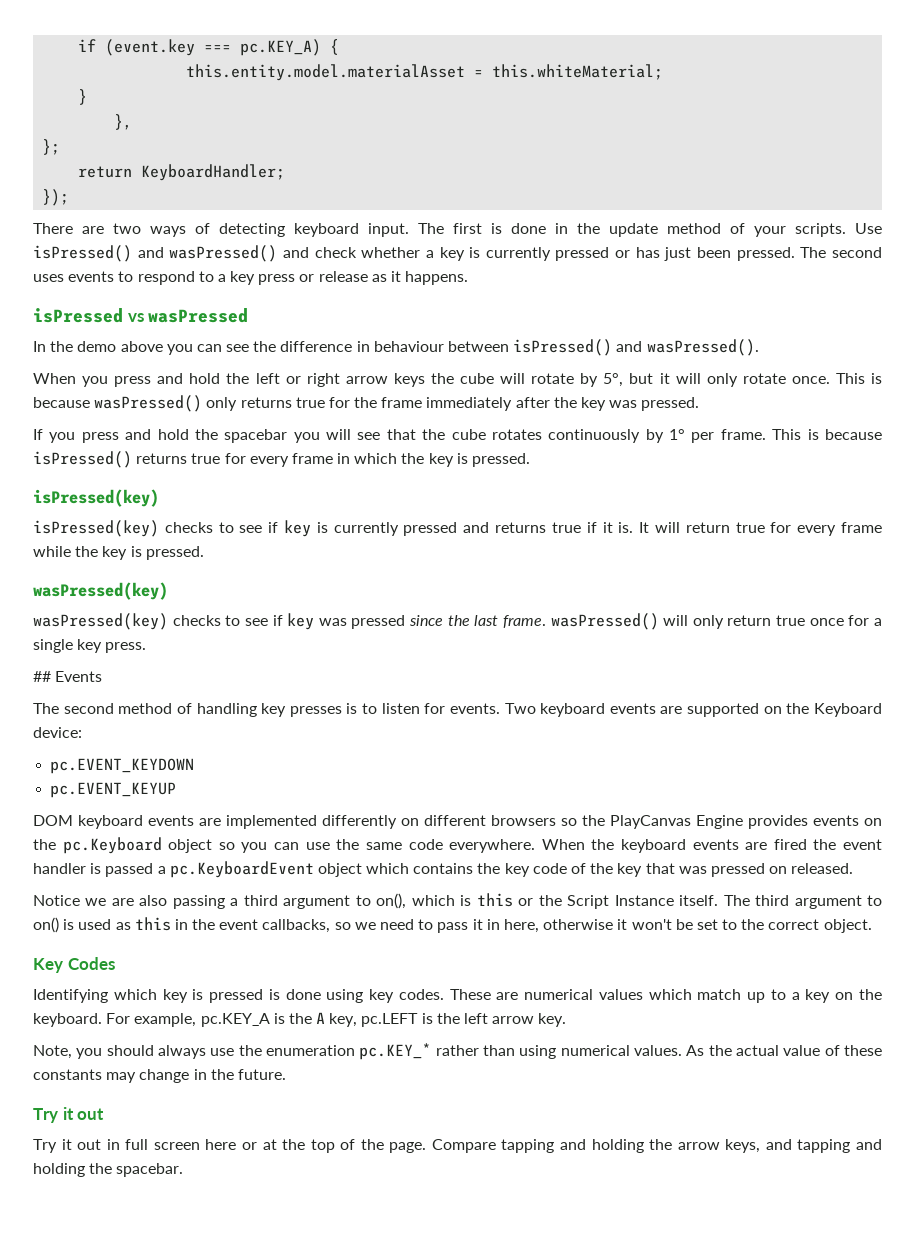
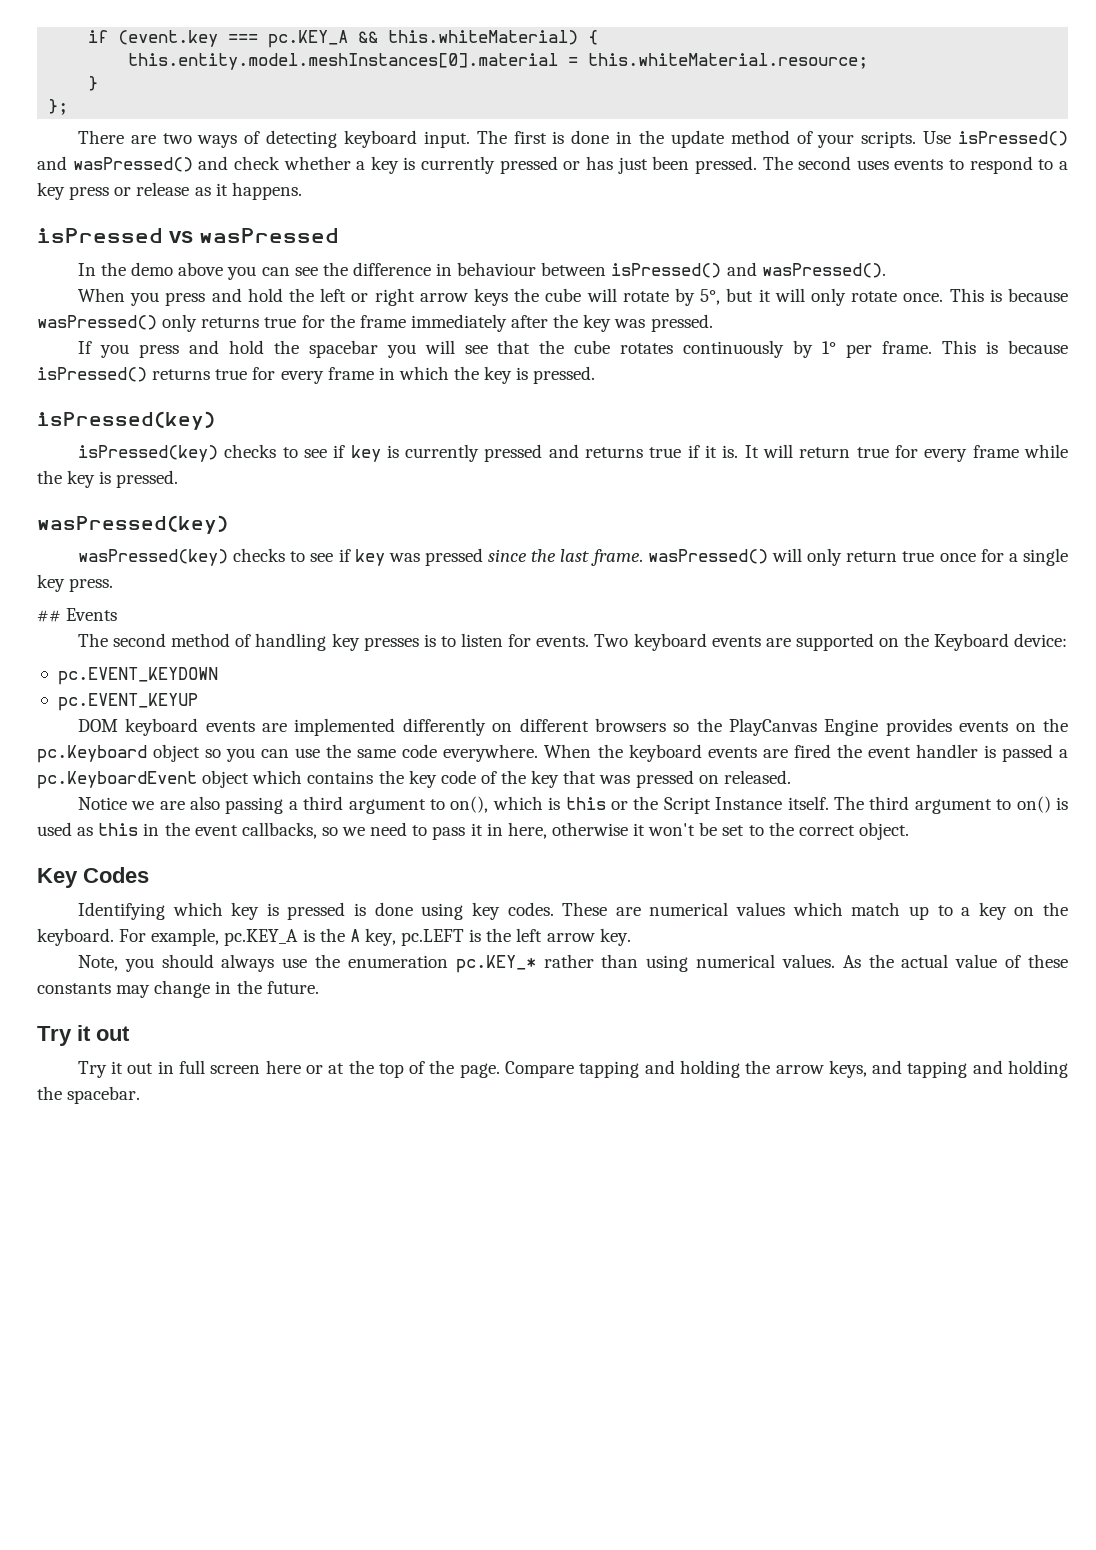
- if (event.key === pc.KEY_A) {
- this.entity.model.materialAsset = this.whiteMaterial;
+ if (event.key === pc.KEY_A && this.whiteMaterial) {
+ this.entity.model.meshInstances[0].material = this.whiteMaterial.resource;
- },
- return KeyboardHandler;
- });

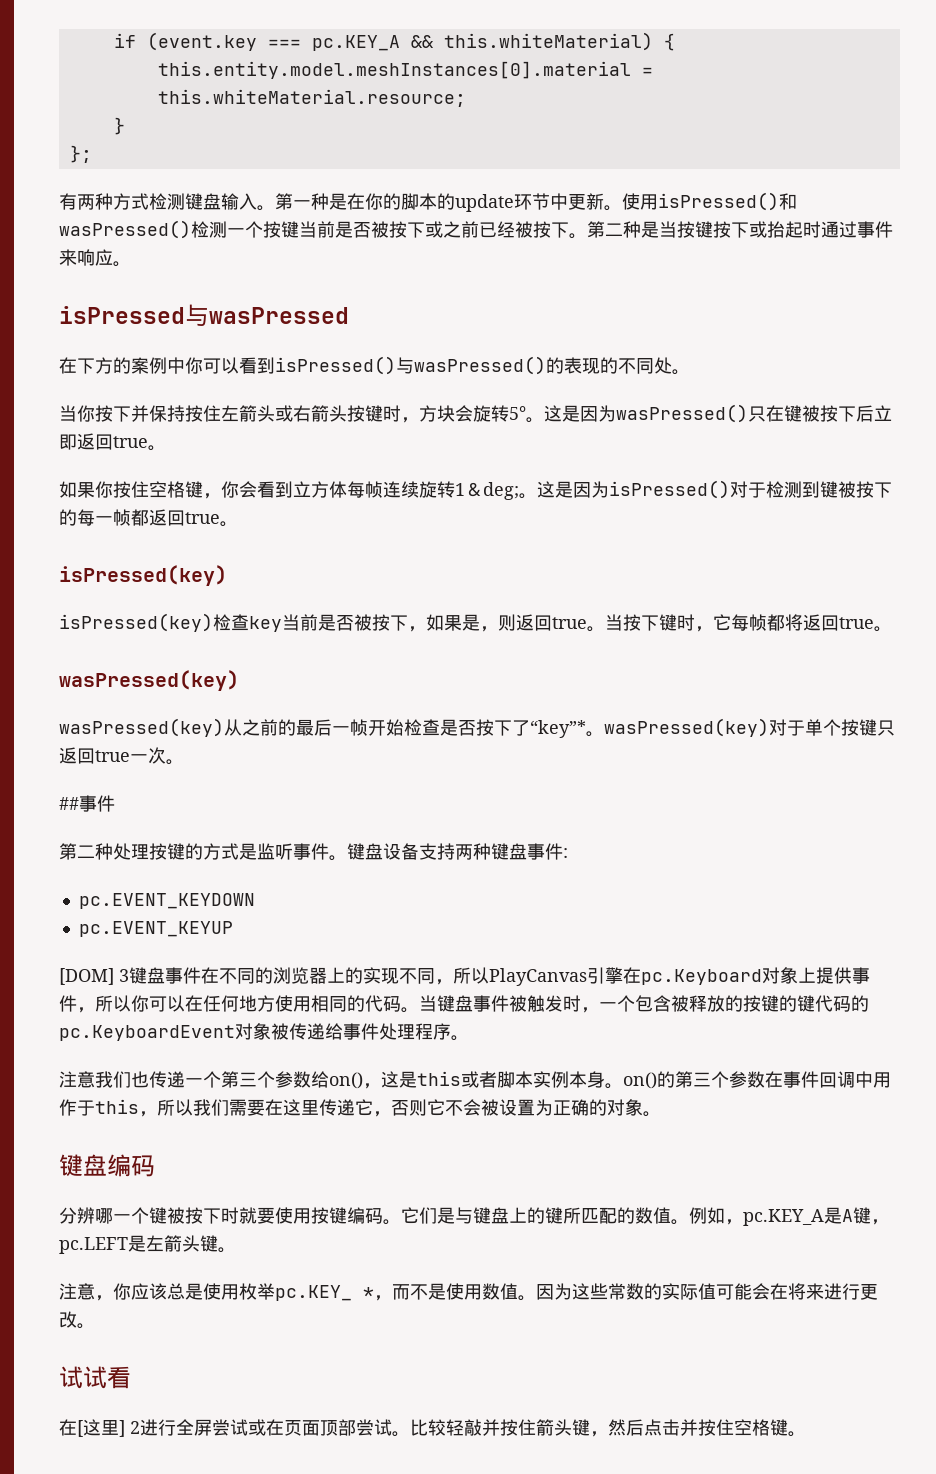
- There are two ways of detecting keyboard input. The first is done in the update method of your scripts. Use isPressed() and wasPressed() and check whether a key is currently pressed or has just been pressed. The second uses events to respond to a key press or release as it happens.
+ 有两种方式检测键盘输入。第一种是在你的脚本的update环节中更新。使用isPressed()和wasPressed()检测一个按键当前是否被按下或之前已经被按下。第二种是当按键按下或抬起时通过事件来响应。
- isPressed vs wasPressed
+ isPressed与wasPressed
- In the demo above you can see the difference in behaviour between isPressed() and wasPressed().
- When you press and hold the left or right arrow keys the cube will rotate by 5°, but it will only rotate once. This is because wasPressed() only returns true for the frame immediately after the key was pressed.
- If you press and hold the spacebar you will see that the cube rotates continuously by 1° per frame. This is because isPressed() returns true for every frame in which the key is pressed.
+ 在下方的案例中你可以看到isPressed()与wasPressed()的表现的不同处。
+ 当你按下并保持按住左箭头或右箭头按键时，方块会旋转5°。这是因为wasPressed()只在键被按下后立即返回true。
+ 如果你按住空格键，你会看到立方体每帧连续旋转1＆deg;。这是因为isPressed()对于检测到键被按下的每一帧都返回true。
  isPressed(key)
- isPressed(key) checks to see if key is currently pressed and returns true if it is. It will return true for every frame while the key is pressed.
+ isPressed(key)检查key当前是否被按下，如果是，则返回true。当按下键时，它每帧都将返回true。
  wasPressed(key)
- wasPressed(key) checks to see if key was pressed since the last frame. wasPressed() will only return true once for a single key press.
- ## Events
- The second method of handling key presses is to listen for events. Two keyboard events are supported on the Keyboard device:
+ wasPressed(key)从之前的最后一帧开始检查是否按下了“key”*。wasPressed(key)对于单个按键只返回true一次。
+ ##事件
+ 第二种处理按键的方式是监听事件。键盘设备支持两种键盘事件:
  pc.EVENT_KEYDOWN
  pc.EVENT_KEYUP
- DOM keyboard events are implemented differently on different browsers so the PlayCanvas Engine provides events on the pc.Keyboard object so you can use the same code everywhere. When the keyboard events are fired the event handler is passed a pc.KeyboardEvent object which contains the key code of the key that was pressed on released.
- Notice we are also passing a third argument to on(), which is this or the Script Instance itself. The third argument to on() is used as this in the event callbacks, so we need to pass it in here, otherwise it won't be set to the correct object.
- Key Codes
- Identifying which key is pressed is done using key codes. These are numerical values which match up to a key on the keyboard. For example, pc.KEY_A is the A key, pc.LEFT is the left arrow key.
- Note, you should always use the enumeration pc.KEY_* rather than using numerical values. As the actual value of these constants may change in the future.
- Try it out
- Try it out in full screen here or at the top of the page. Compare tapping and holding the arrow keys, and tapping and holding the spacebar.
+ [DOM] 3键盘事件在不同的浏览器上的实现不同，所以PlayCanvas引擎在pc.Keyboard对象上提供事件，所以你可以在任何地方使用相同的代码。当键盘事件被触发时，一个包含被释放的按键的键代码的pc.KeyboardEvent对象被传递给事件处理程序。
+ 注意我们也传递一个第三个参数给on()，这是this或者脚本实例本身。on()的第三个参数在事件回调中用作于this，所以我们需要在这里传递它，否则它不会被设置为正确的对象。
+ 键盘编码
+ 分辨哪一个键被按下时就要使用按键编码。它们是与键盘上的键所匹配的数值。例如，pc.KEY_A是A键，pc.LEFT是左箭头键。
+ 注意，你应该总是使用枚举pc.KEY_ *，而不是使用数值。因为这些常数的实际值可能会在将来进行更改。
+ 试试看
+ 在[这里] 2进行全屏尝试或在页面顶部尝试。比较轻敲并按住箭头键，然后点击并按住空格键。

